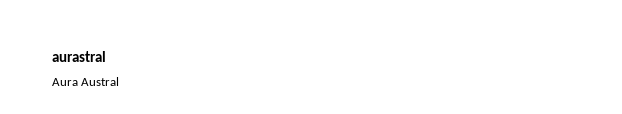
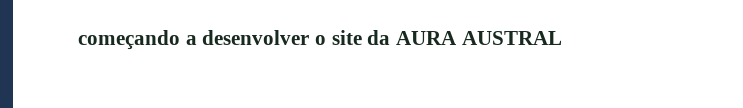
- aurastral
- Aura Austral
+ começando a desenvolver o site da AURA AUSTRAL

